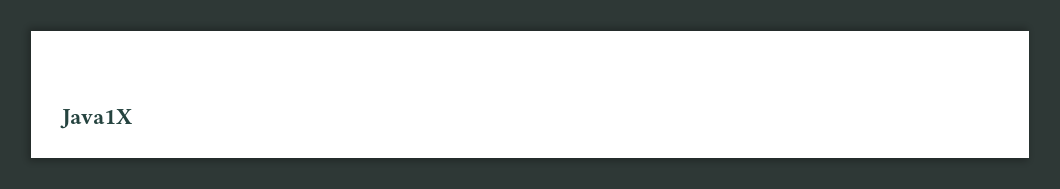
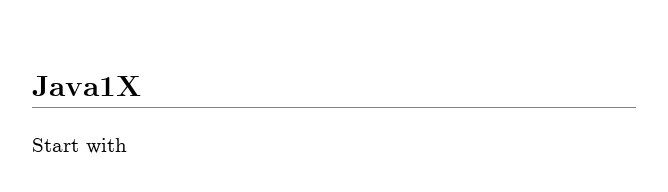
+ Start with

